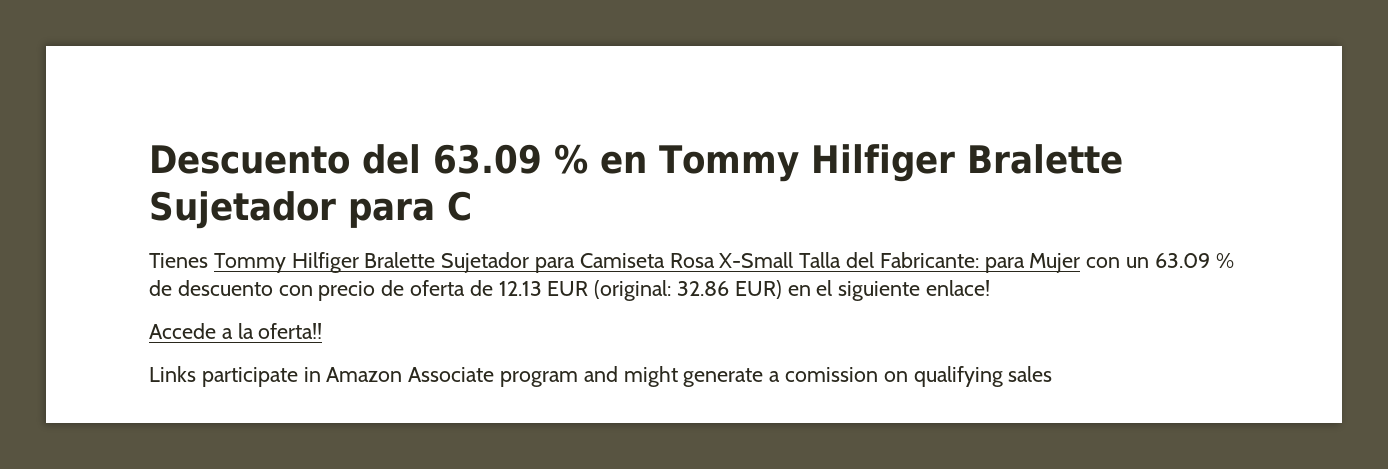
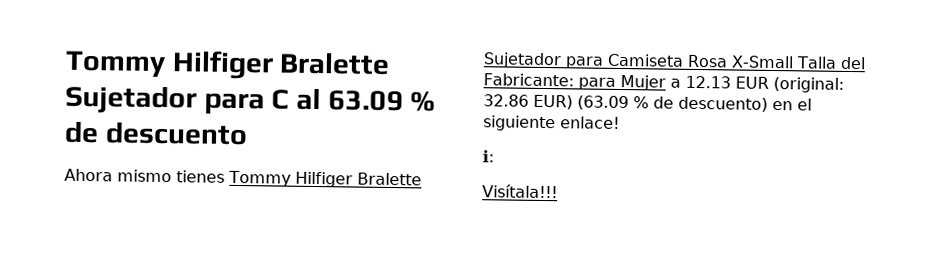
- Descuento del 63.09 % en Tommy Hilfiger Bralette Sujetador para C
- Tienes Tommy Hilfiger Bralette Sujetador para Camiseta Rosa X-Small Talla del Fabricante: para Mujer con un 63.09 % de descuento con precio de oferta de 12.13 EUR (original: 32.86 EUR) en el siguiente enlace!
+ Tommy Hilfiger Bralette Sujetador para C al 63.09 % de descuento
+ Ahora mismo tienes Tommy Hilfiger Bralette Sujetador para Camiseta Rosa X-Small Talla del Fabricante: para Mujer a 12.13 EUR (original: 32.86 EUR) (63.09 % de descuento) en el siguiente enlace!
- Accede a la oferta!!
- Links participate in Amazon Associate program and might generate a comission on qualifying sales
+ ℹ:
+ Visítala!!!

